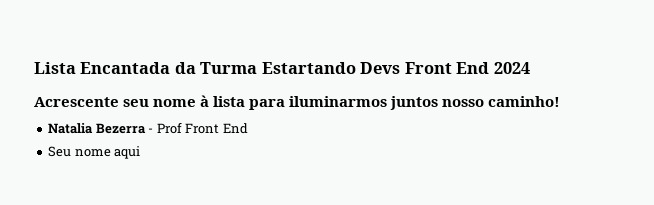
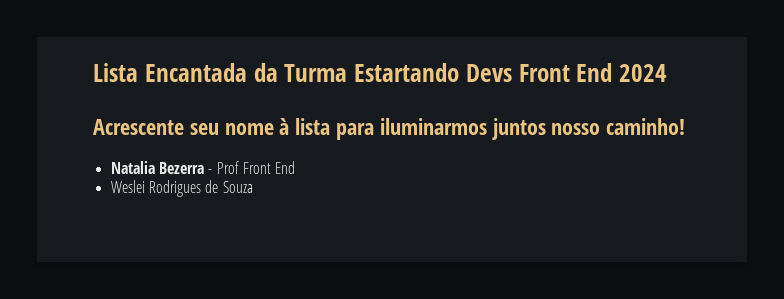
- Seu nome aqui
+ Weslei Rodrigues de Souza

